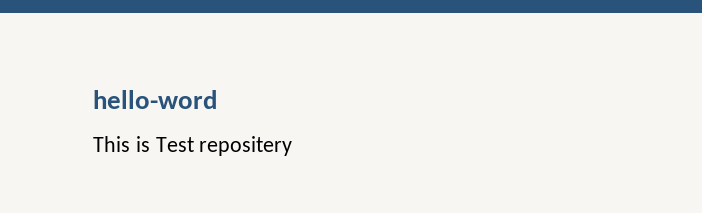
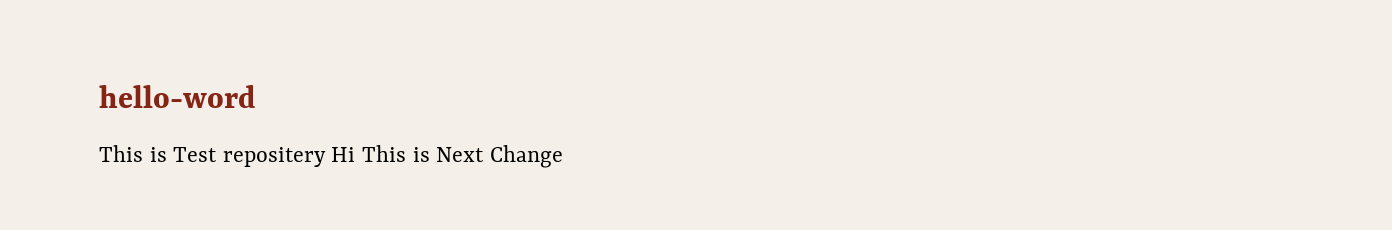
- This is Test repositery
+ This is Test repositery Hi This is Next Change

